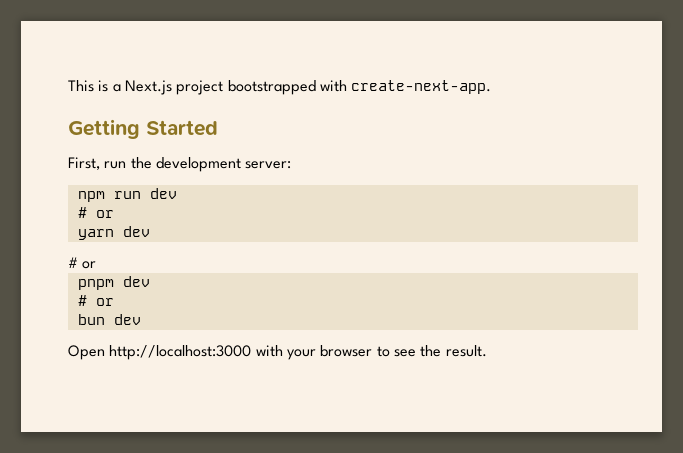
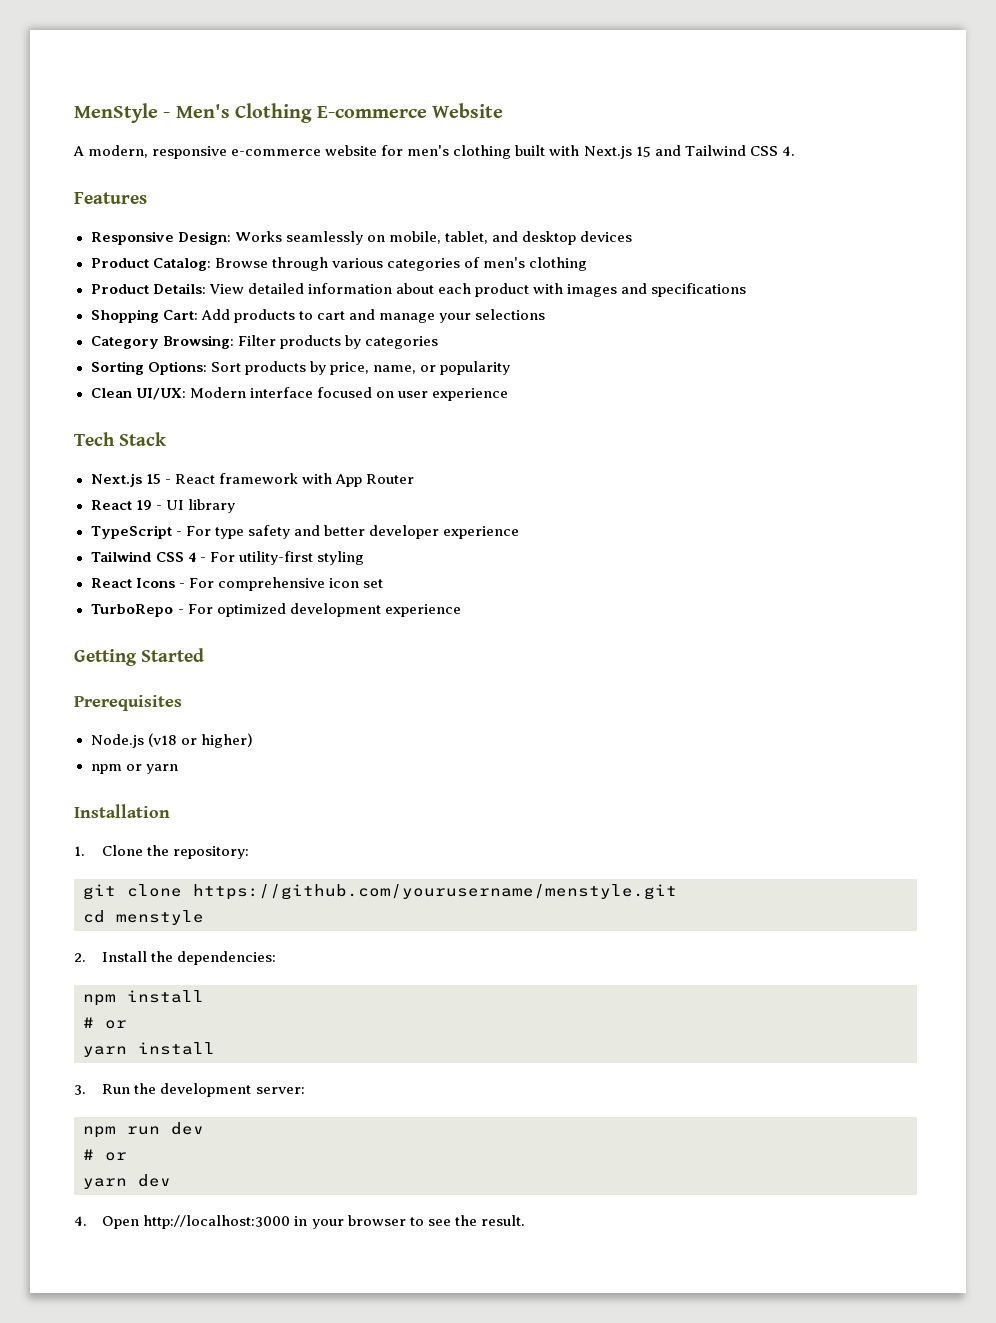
- This is a Next.js project bootstrapped with create-next-app.
+ MenStyle - Men's Clothing E-commerce Website
+ A modern, responsive e-commerce website for men's clothing built with Next.js 15 and Tailwind CSS 4.
+ Features
+ Responsive Design: Works seamlessly on mobile, tablet, and desktop devices
+ Product Catalog: Browse through various categories of men's clothing
+ Product Details: View detailed information about each product with images and specifications
+ Shopping Cart: Add products to cart and manage your selections
+ Category Browsing: Filter products by categories
+ Sorting Options: Sort products by price, name, or popularity
+ Clean UI/UX: Modern interface focused on user experience
+ Tech Stack
+ Next.js 15 - React framework with App Router
+ React 19 - UI library
+ TypeScript - For type safety and better developer experience
+ Tailwind CSS 4 - For utility-first styling
+ React Icons - For comprehensive icon set
+ TurboRepo - For optimized development experience
  Getting Started
- First, run the development server:
+ Prerequisites
+ Node.js (v18 or higher)
+ npm or yarn
+ Installation
+ 1. Clone the repository:
+ git clone https://github.com/yourusername/menstyle.git
+ cd menstyle
+ 2. Install the dependencies:
+ npm install
+ # or
+ yarn install
+ 3. Run the development server:
  yarn dev
- # or
- pnpm dev
- # or
- bun dev
- Open http://localhost:3000 with your browser to see the result.
+ 4. Open http://localhost:3000 in your browser to see the result.

